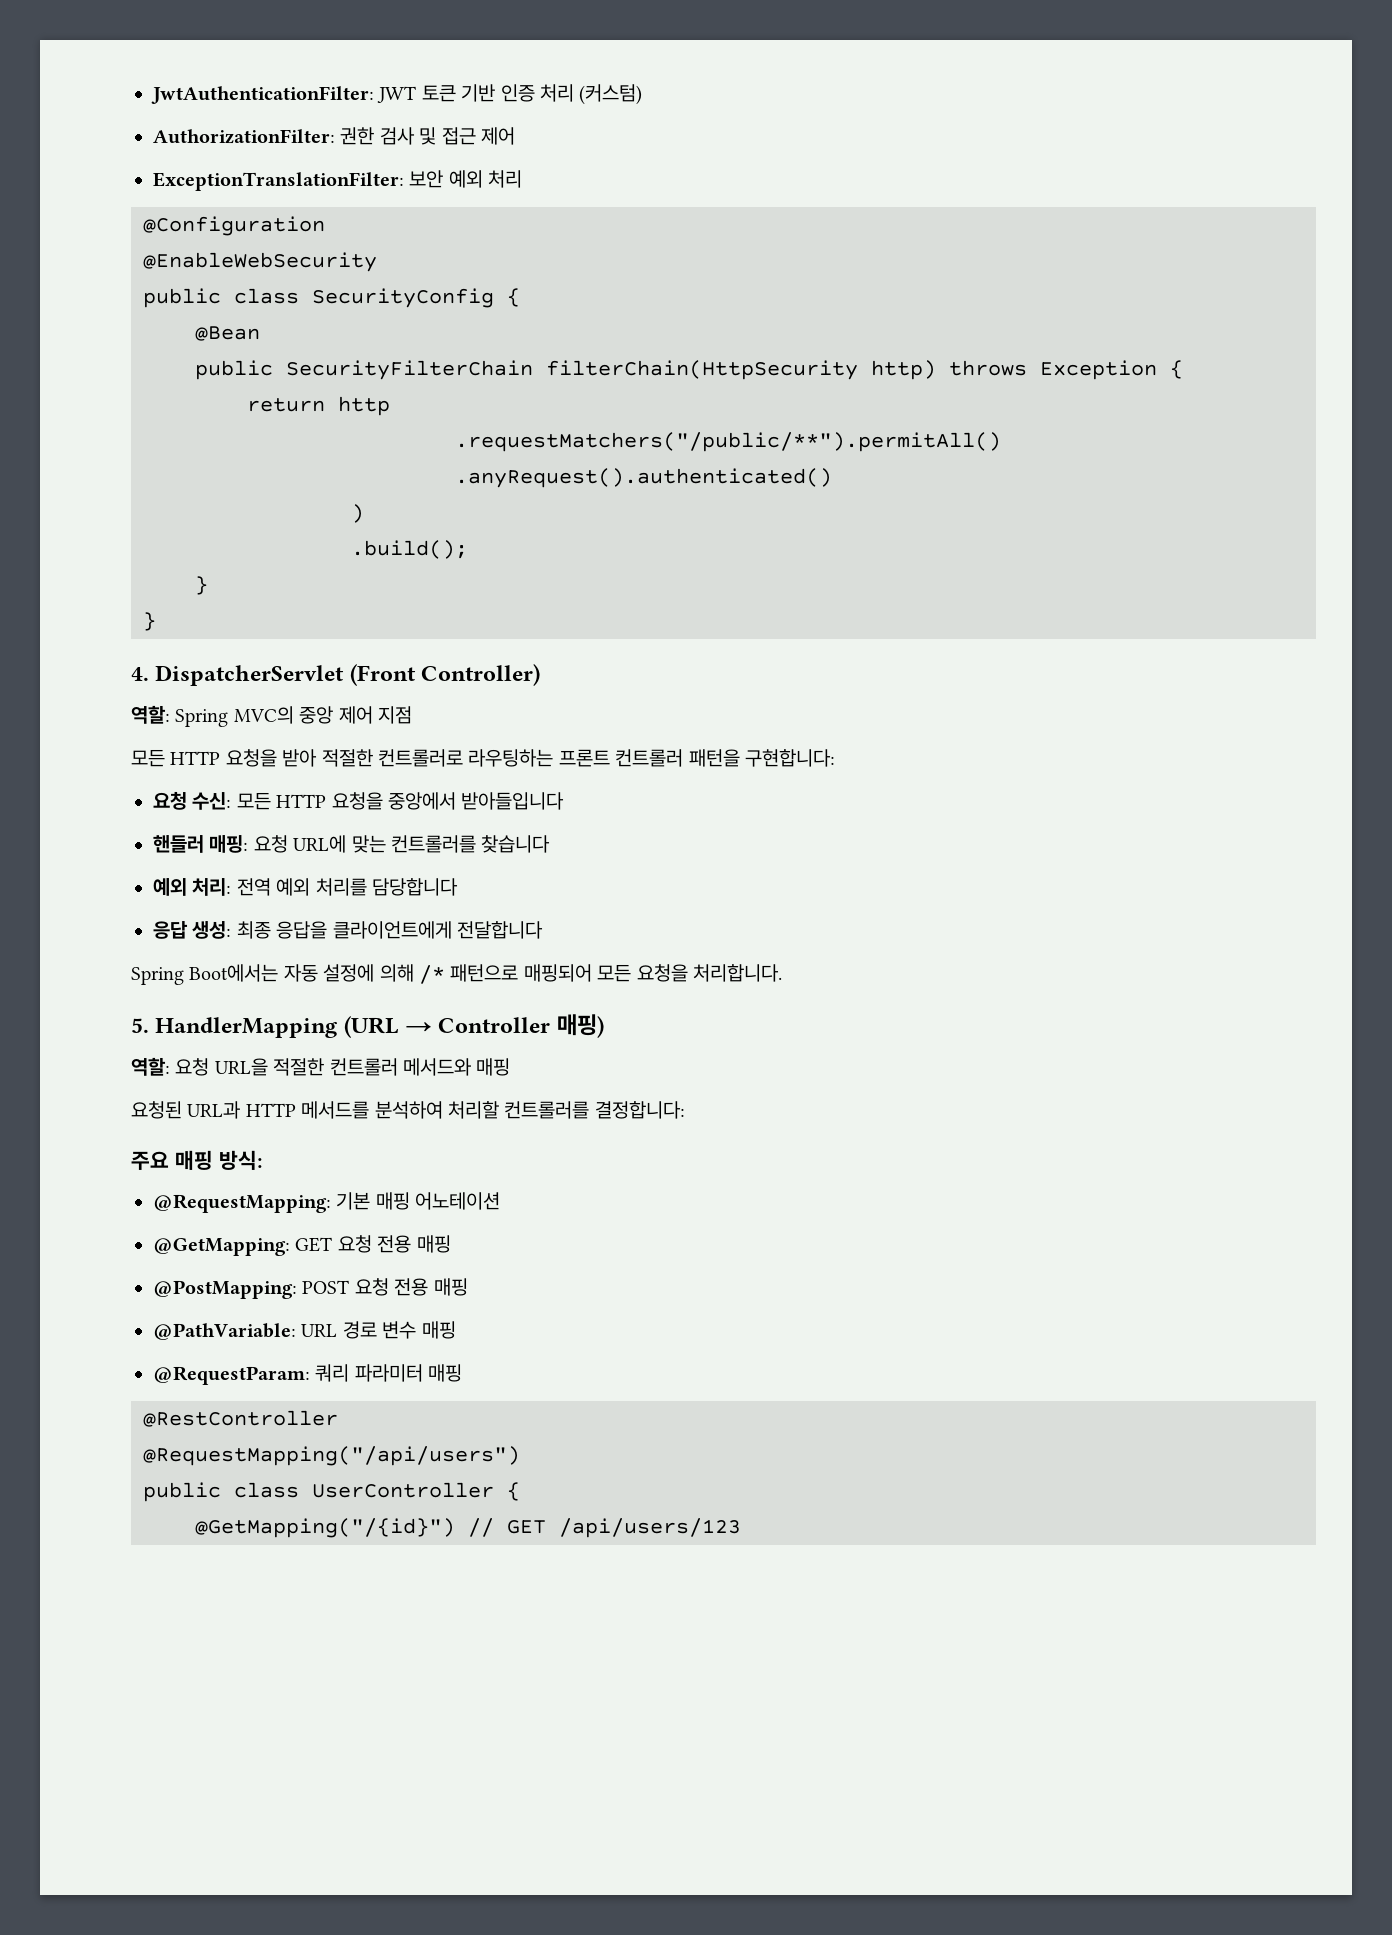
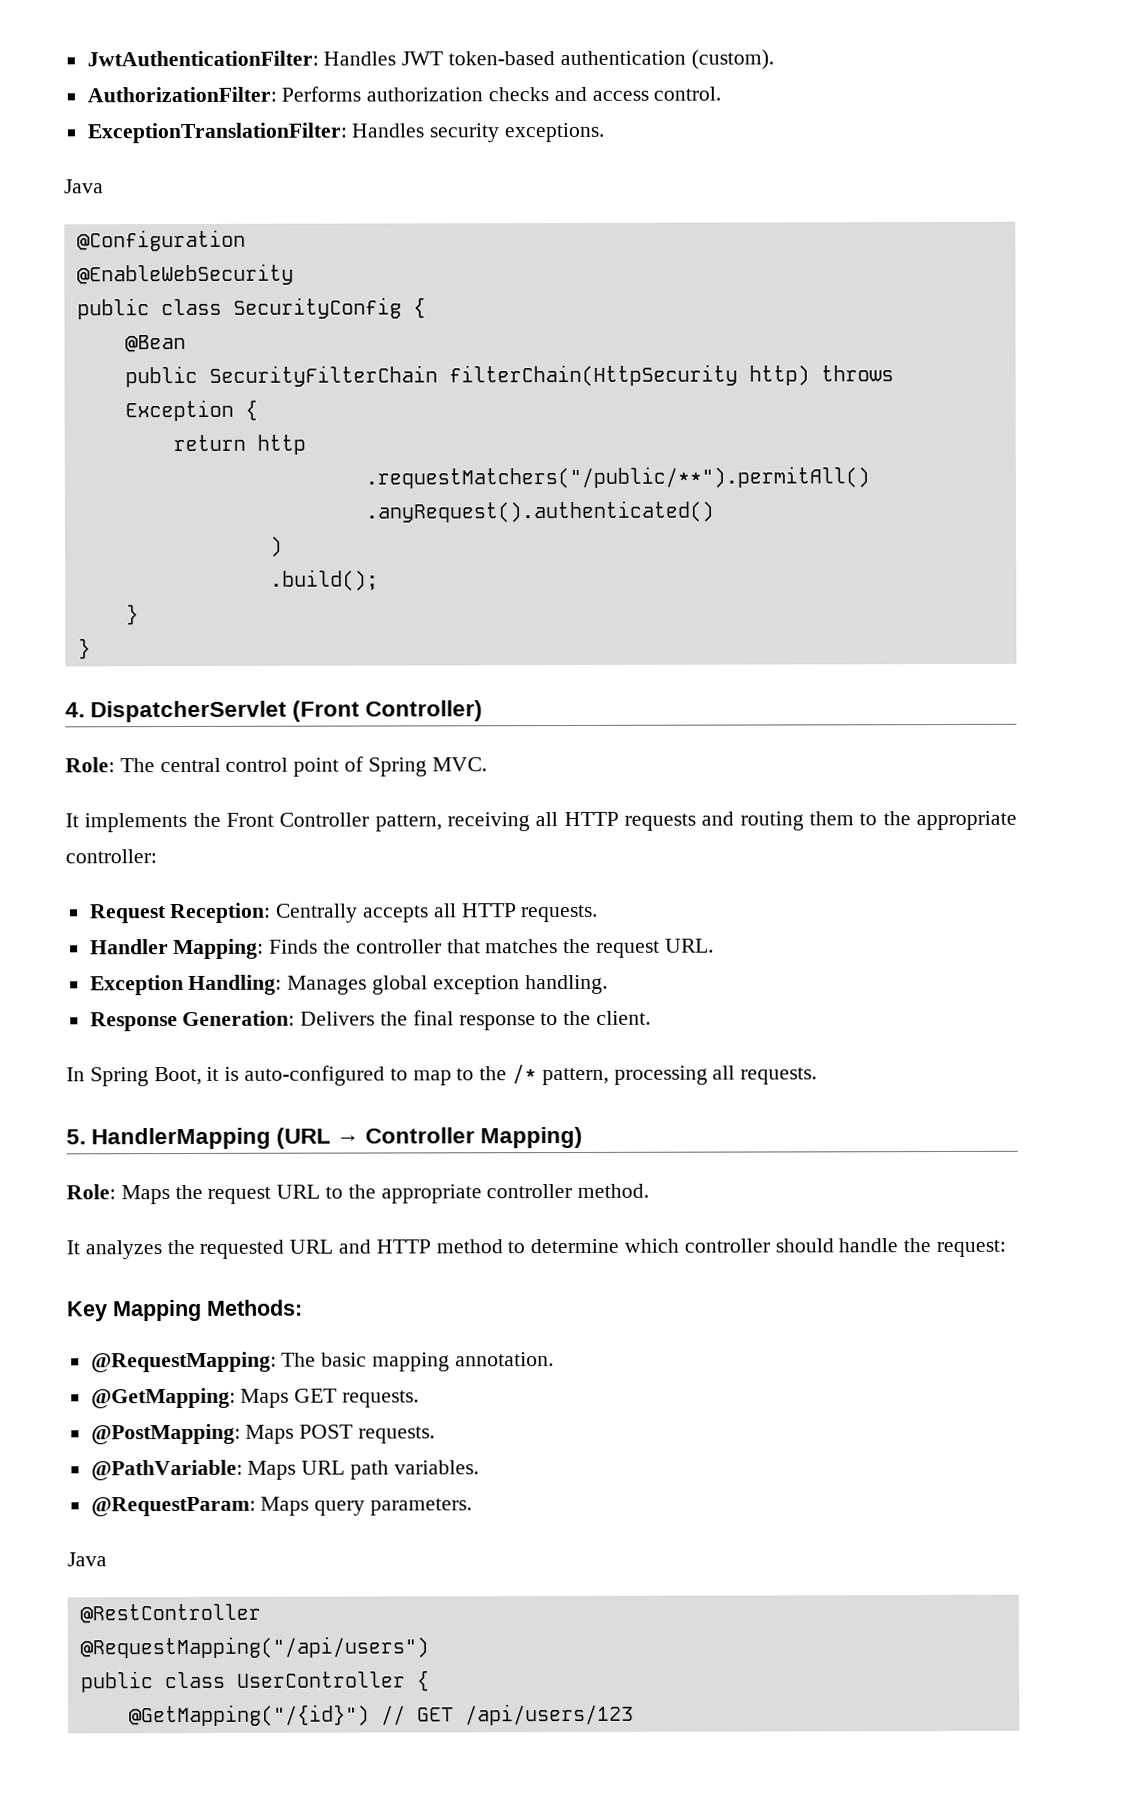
- JwtAuthenticationFilter: JWT 토큰 기반 인증 처리 (커스텀)
- AuthorizationFilter: 권한 검사 및 접근 제어
- ExceptionTranslationFilter: 보안 예외 처리
+ JwtAuthenticationFilter: Handles JWT token-based authentication (custom).
+ AuthorizationFilter: Performs authorization checks and access control.
+ ExceptionTranslationFilter: Handles security exceptions.
+ Java
- 역할: Spring MVC의 중앙 제어 지점
- 모든 HTTP 요청을 받아 적절한 컨트롤러로 라우팅하는 프론트 컨트롤러 패턴을 구현합니다:
- 요청 수신: 모든 HTTP 요청을 중앙에서 받아들입니다
- 핸들러 매핑: 요청 URL에 맞는 컨트롤러를 찾습니다
- 예외 처리: 전역 예외 처리를 담당합니다
- 응답 생성: 최종 응답을 클라이언트에게 전달합니다
- Spring Boot에서는 자동 설정에 의해 /* 패턴으로 매핑되어 모든 요청을 처리합니다.
+ Role: The central control point of Spring MVC.
+ It implements the Front Controller pattern, receiving all HTTP requests and routing them to the appropriate controller:
+ Request Reception: Centrally accepts all HTTP requests.
+ Handler Mapping: Finds the controller that matches the request URL.
+ Exception Handling: Manages global exception handling.
+ Response Generation: Delivers the final response to the client.
+ In Spring Boot, it is auto-configured to map to the /* pattern, processing all requests.
- 5. HandlerMapping (URL → Controller 매핑)
- 역할: 요청 URL을 적절한 컨트롤러 메서드와 매핑
- 요청된 URL과 HTTP 메서드를 분석하여 처리할 컨트롤러를 결정합니다:
- 주요 매핑 방식:
- @RequestMapping: 기본 매핑 어노테이션
- @GetMapping: GET 요청 전용 매핑
- @PostMapping: POST 요청 전용 매핑
- @PathVariable: URL 경로 변수 매핑
- @RequestParam: 쿼리 파라미터 매핑
+ 5. HandlerMapping (URL → Controller Mapping)
+ Role: Maps the request URL to the appropriate controller method.
+ It analyzes the requested URL and HTTP method to determine which controller should handle the request:
+ Key Mapping Methods:
+ @RequestMapping: The basic mapping annotation.
+ @GetMapping: Maps GET requests.
+ @PostMapping: Maps POST requests.
+ @PathVariable: Maps URL path variables.
+ @RequestParam: Maps query parameters.
+ Java

